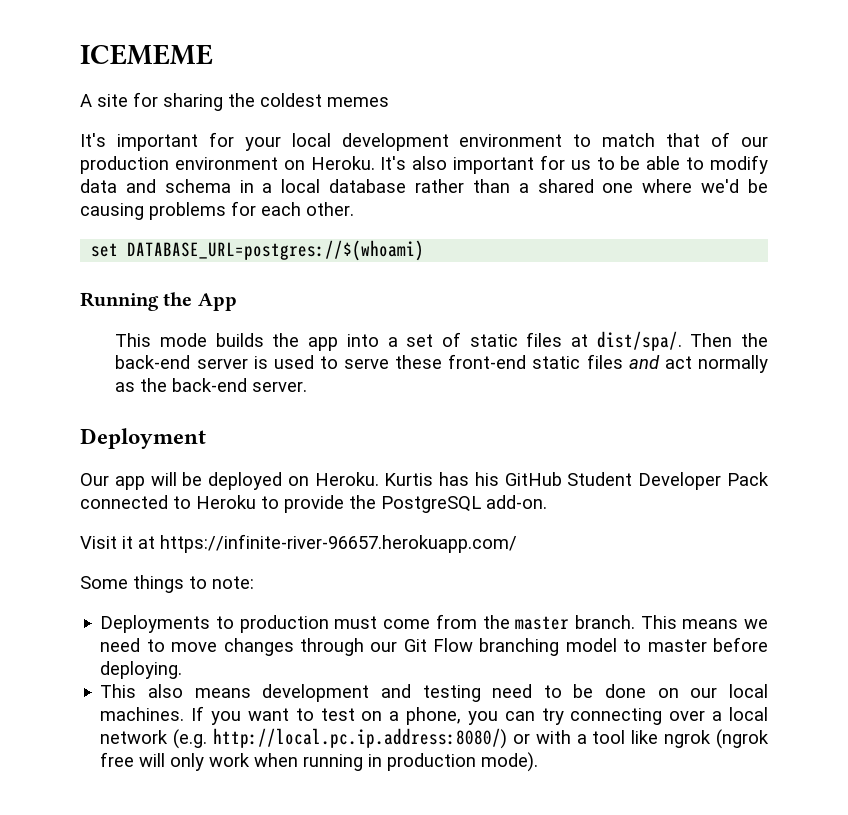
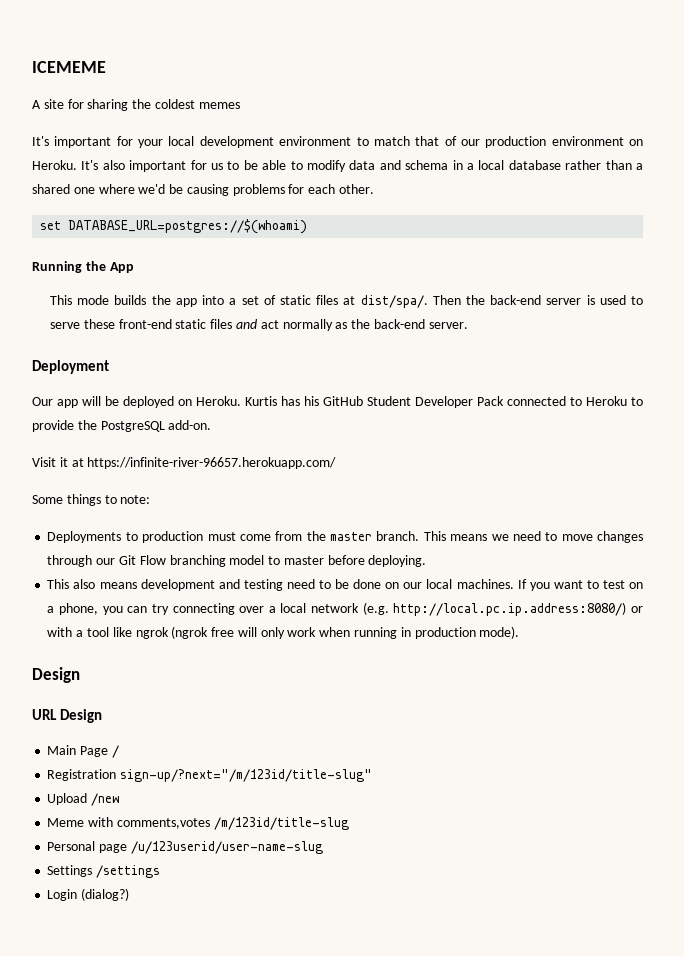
  If you want to test on a phone, you can try connecting over a local network (e.g. http://local.pc.ip.address:8080/) or with a tool like ngrok (ngrok free will only work when running in production mode).
+ Design
+ URL Design
+ Main Page /
+ Registration sign-up/?next="/m/123id/title-slug"
+ Upload /new
+ Meme with comments,votes /m/123id/title-slug
+ Personal page /u/123userid/user-name-slug
+ Settings /settings
+ Login (dialog?)

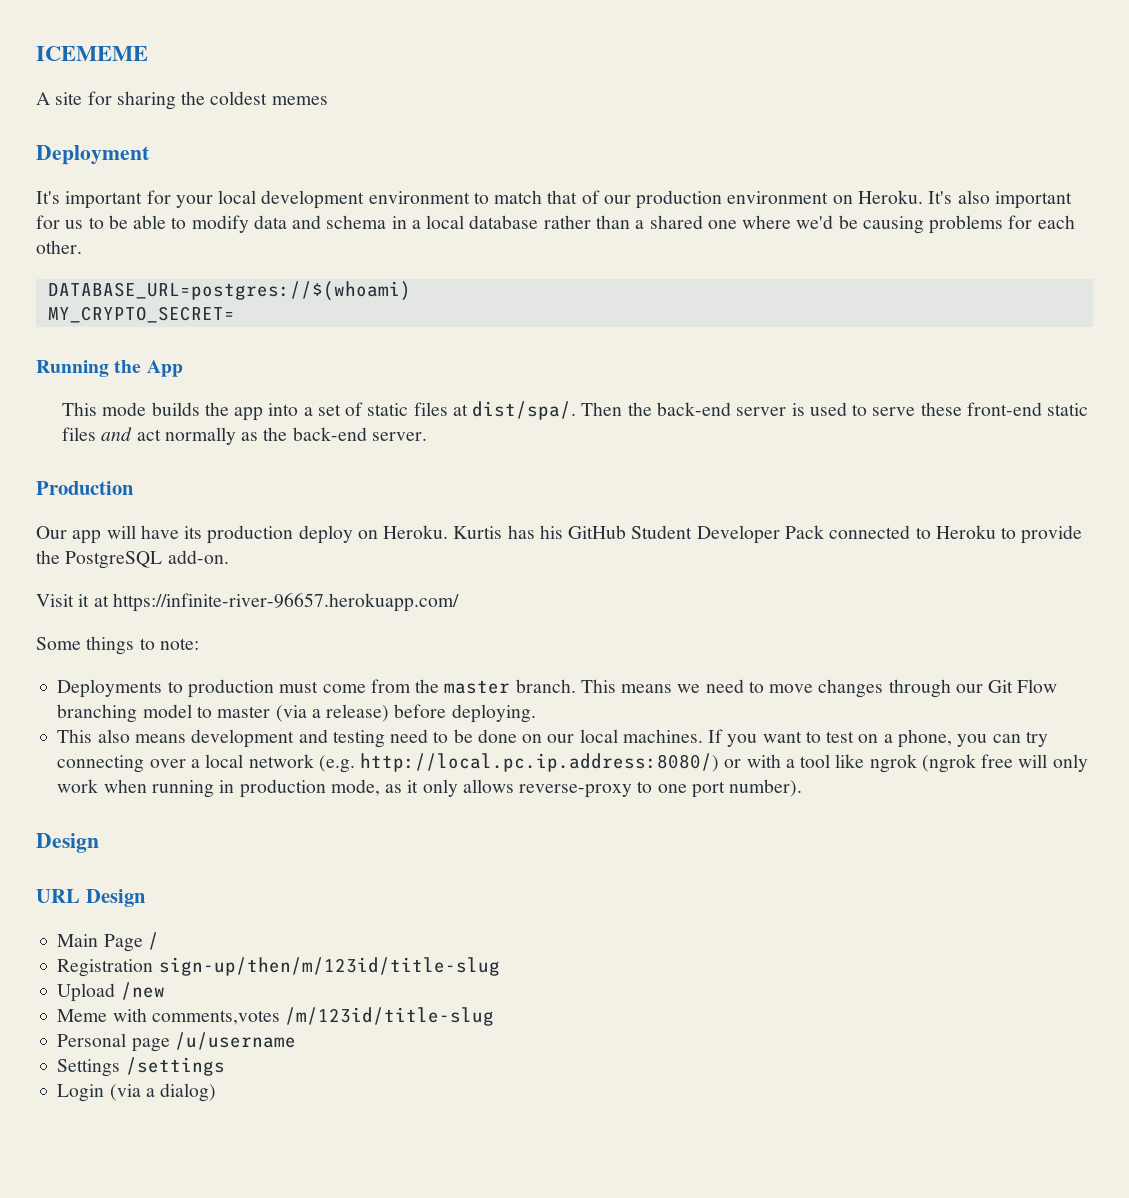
+ Deployment
- set DATABASE_URL=postgres://$(whoami)
+ DATABASE_URL=postgres://$(whoami)
+ MY_CRYPTO_SECRET=
- Deployment
+ Production
- Our app will be deployed on Heroku.
+ Our app will have its production deploy on Heroku.
- This means we need to move changes through our Git Flow branching model to master before deploying.
+ This means we need to move changes through our Git Flow branching model to master (via a release) before deploying.
- If you want to test on a phone, you can try connecting over a local network (e.g. http://local.pc.ip.address:8080/) or with a tool like ngrok (ngrok free will only work when running in production mode).
+ If you want to test on a phone, you can try connecting over a local network (e.g. http://local.pc.ip.address:8080/) or with a tool like ngrok (ngrok free will only work when running in production mode, as it only allows reverse-proxy to one port number).
- Registration sign-up/?next="/m/123id/title-slug"
+ Registration sign-up/then/m/123id/title-slug
- Personal page /u/123userid/user-name-slug
+ Personal page /u/username
- Login (dialog?)
+ Login (via a dialog)

